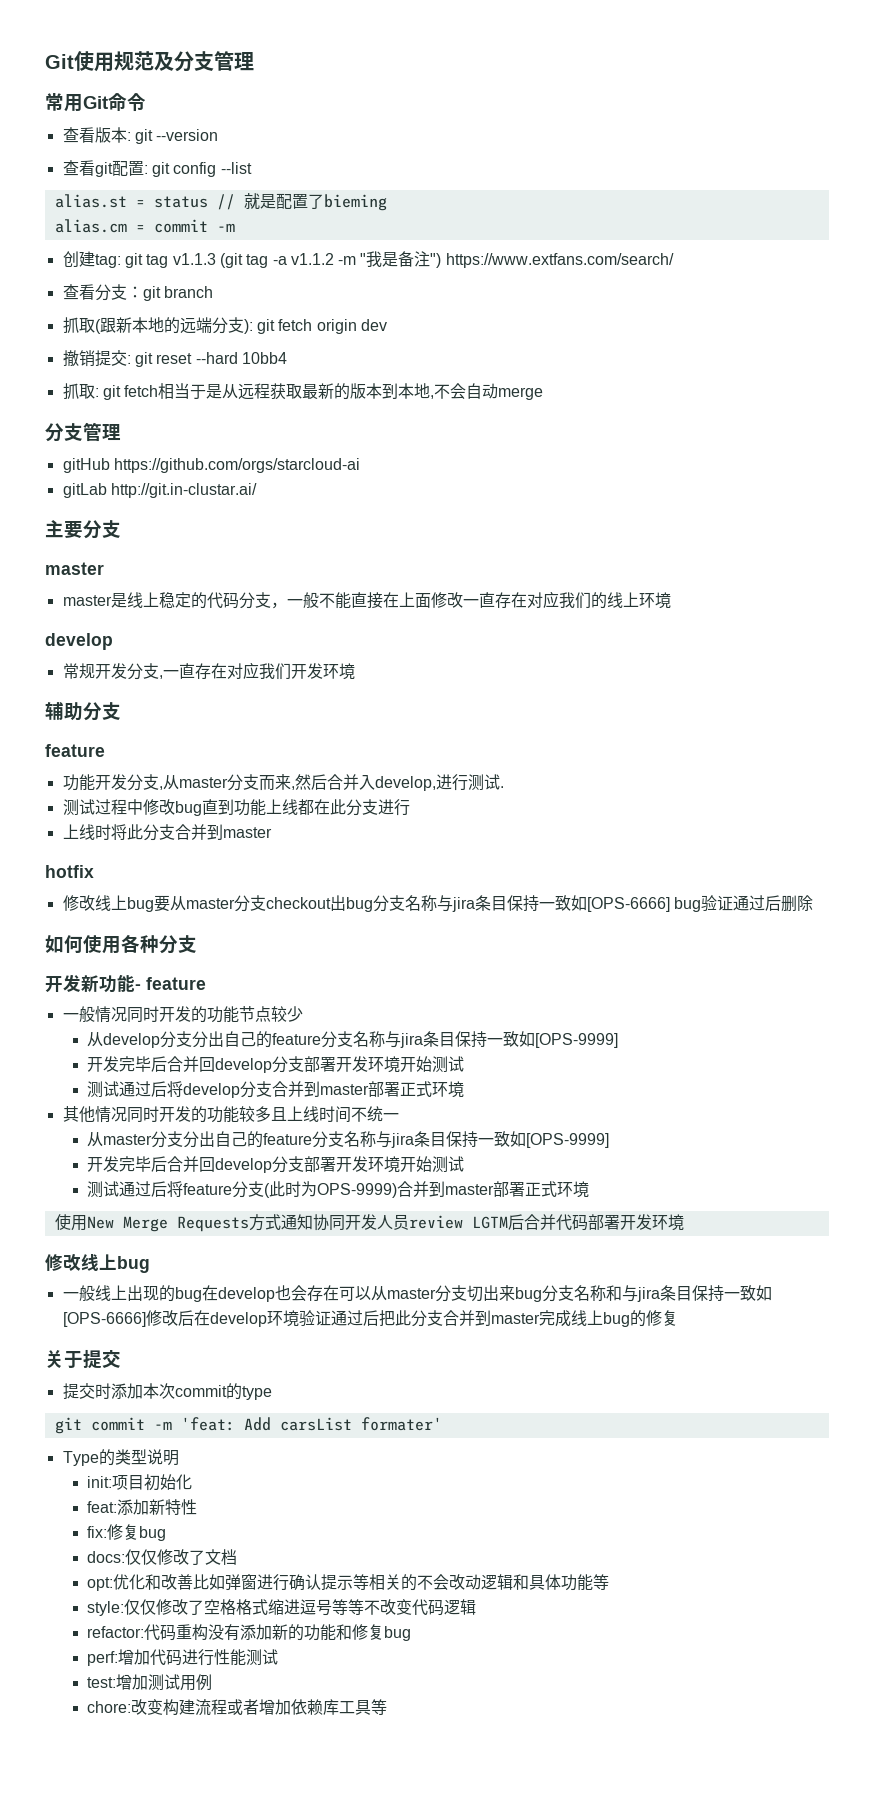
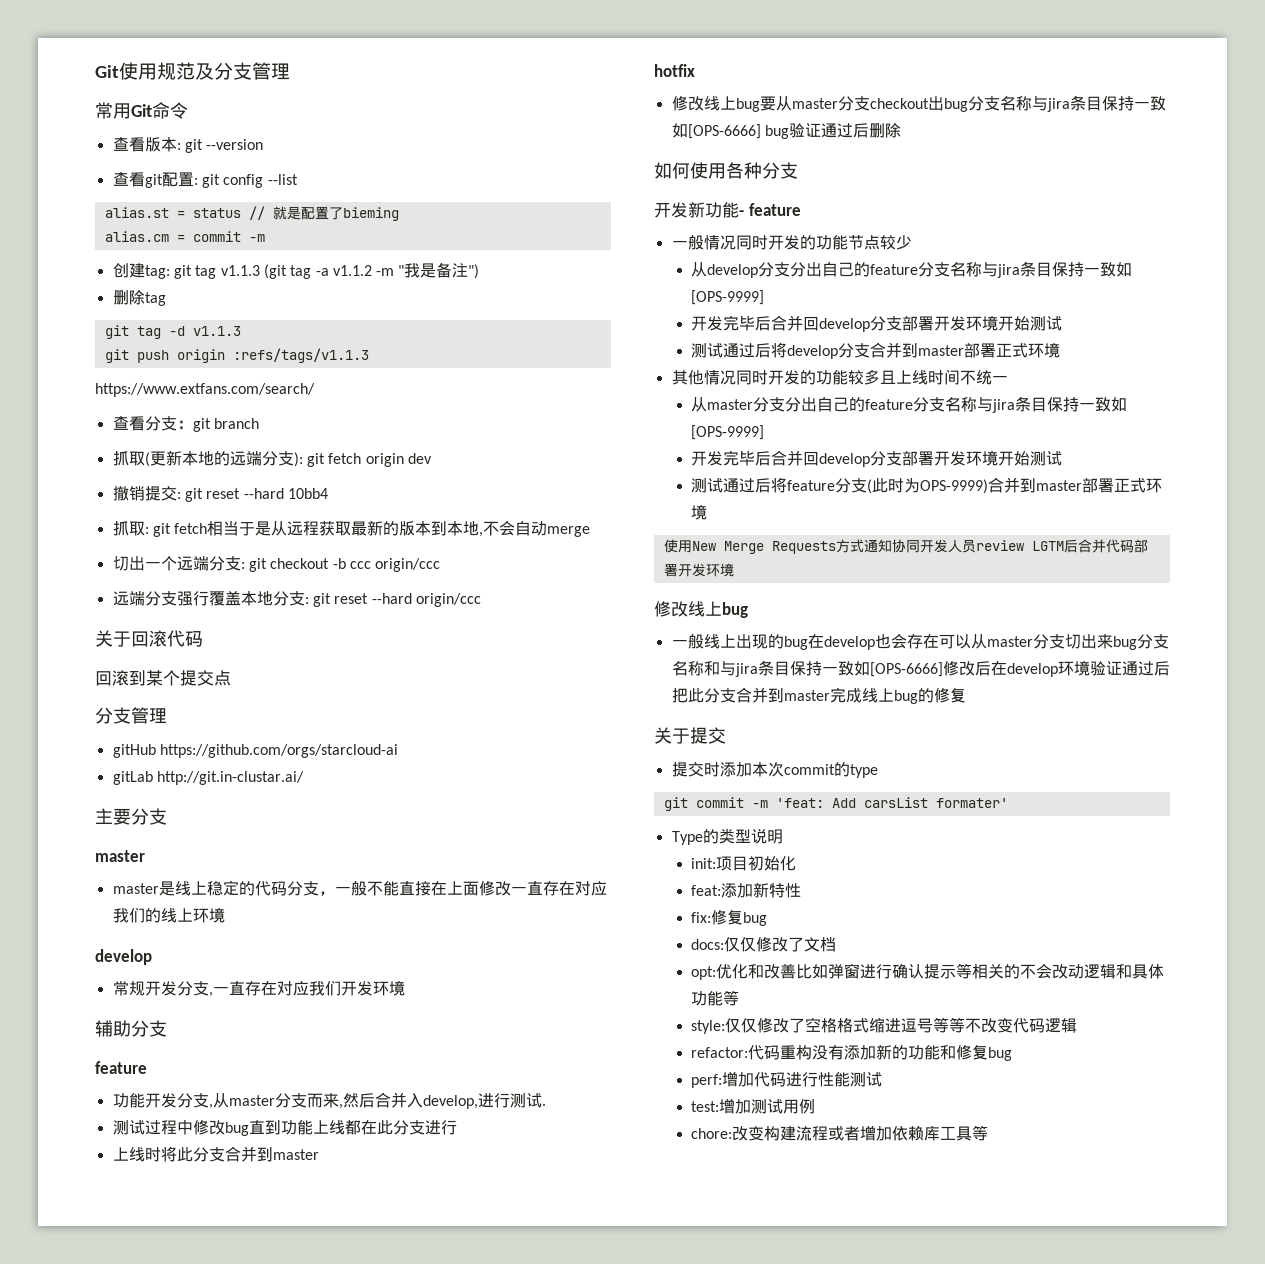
- 创建tag: git tag v1.1.3 (git tag -a v1.1.2 -m "我是备注") https://www.extfans.com/search/
+ 创建tag: git tag v1.1.3 (git tag -a v1.1.2 -m "我是备注")
+ 删除tag
+ git tag -d v1.1.3
+ git push origin :refs/tags/v1.1.3
+ https://www.extfans.com/search/
- 抓取(跟新本地的远端分支): git fetch origin dev
+ 抓取(更新本地的远端分支): git fetch origin dev
+ 切出一个远端分支: git checkout -b ccc origin/ccc
+ 远端分支强行覆盖本地分支: git reset --hard origin/ccc
+ 关于回滚代码
+ 回滚到某个提交点

